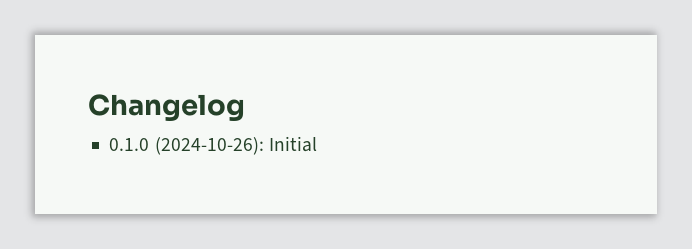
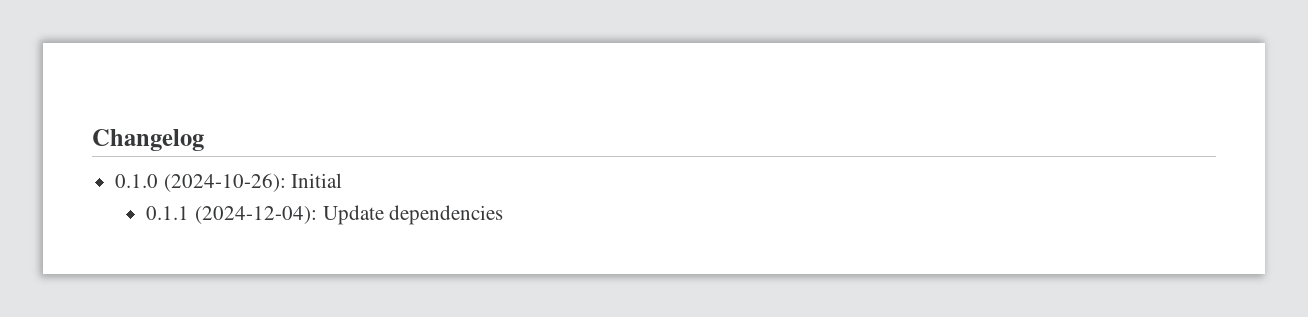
+ 0.1.1 (2024-12-04): Update dependencies

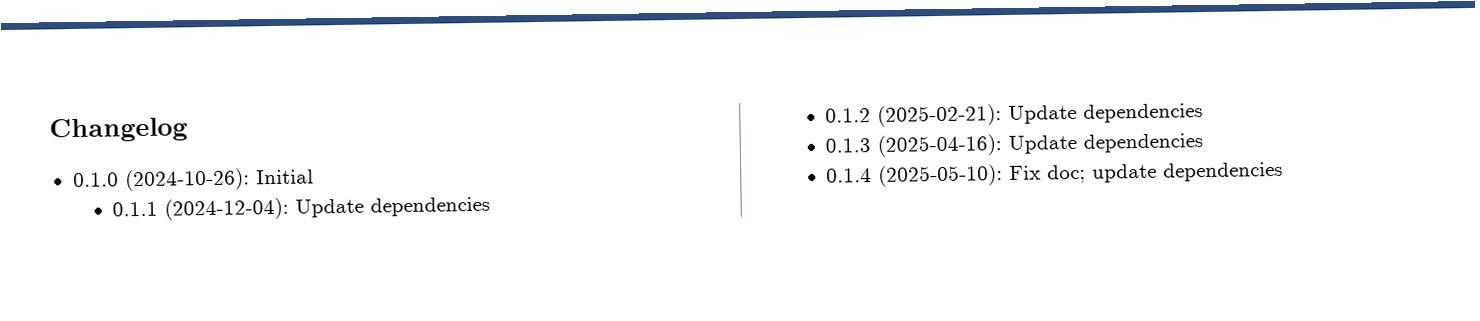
+ 0.1.2 (2025-02-21): Update dependencies
+ 0.1.3 (2025-04-16): Update dependencies
+ 0.1.4 (2025-05-10): Fix doc; update dependencies

